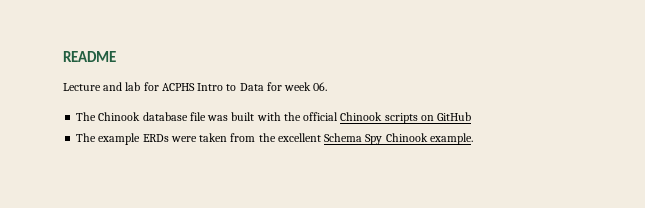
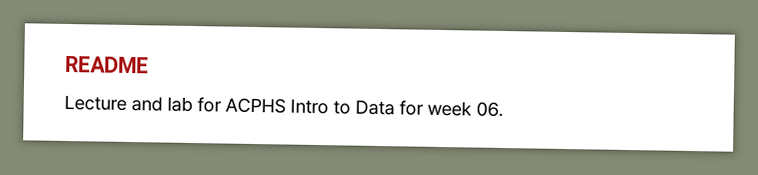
- The Chinook database file was built with the official Chinook scripts on GitHub
- The example ERDs were taken from the excellent Schema Spy Chinook example.

